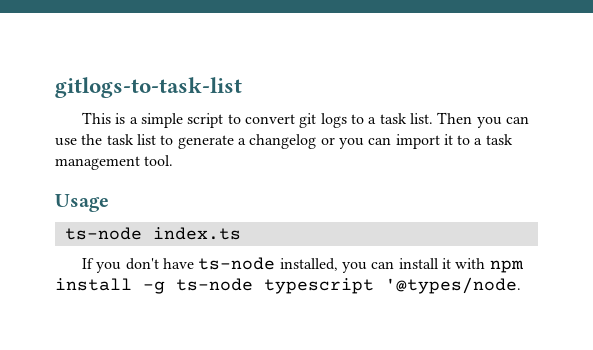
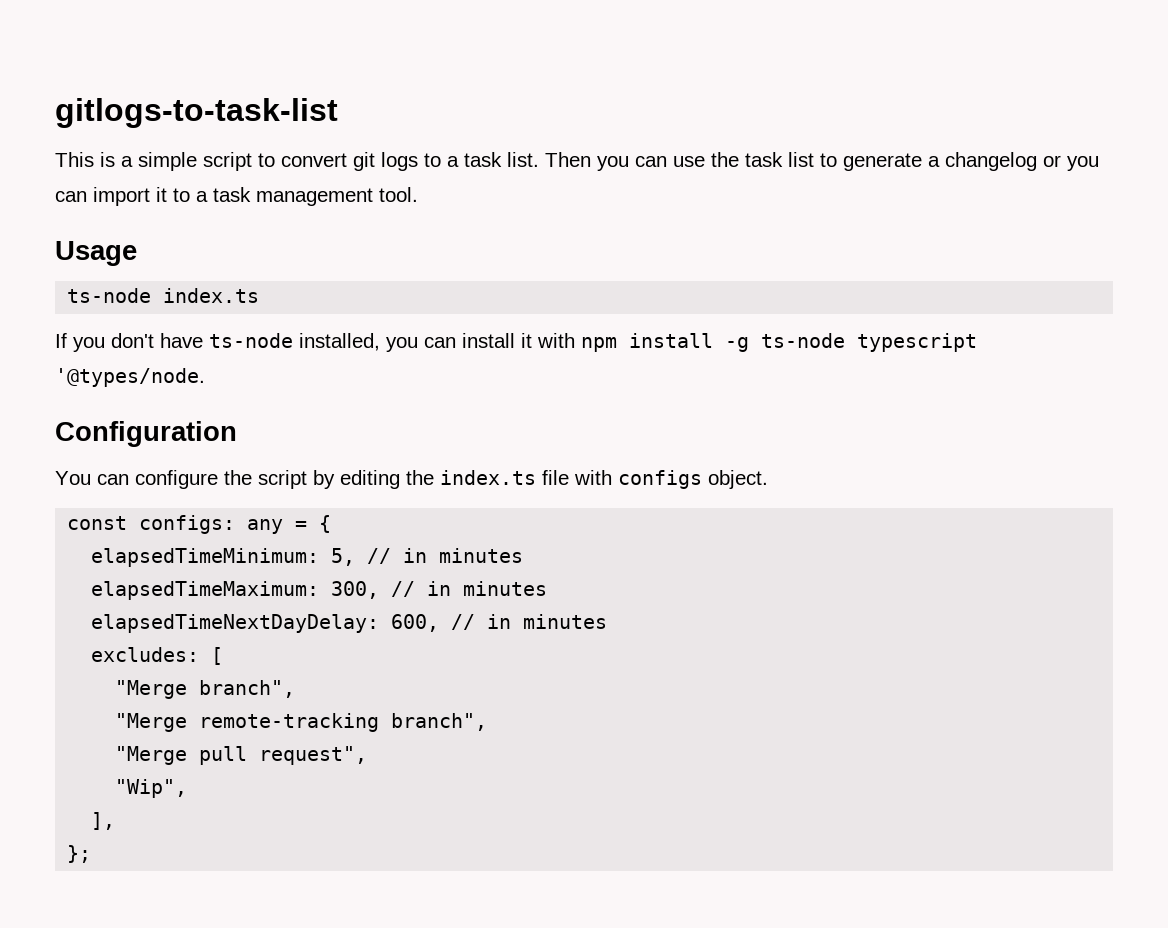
+ Configuration
+ You can configure the script by editing the index.ts file with configs object.
+ const configs: any = {
+ elapsedTimeMinimum: 5, // in minutes
+ elapsedTimeMaximum: 300, // in minutes
+ elapsedTimeNextDayDelay: 600, // in minutes
+ excludes: [
+ "Merge branch",
+ "Merge remote-tracking branch",
+ "Merge pull request",
+ "Wip",
+ ],
+ };

